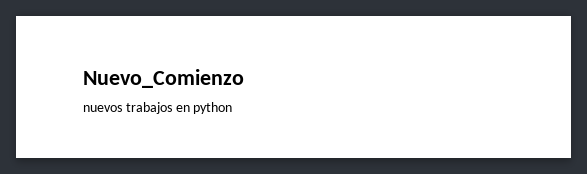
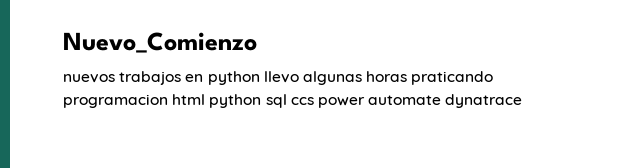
- nuevos trabajos en python
+ nuevos trabajos en python llevo algunas horas praticando programacion html python sql ccs power automate dynatrace

